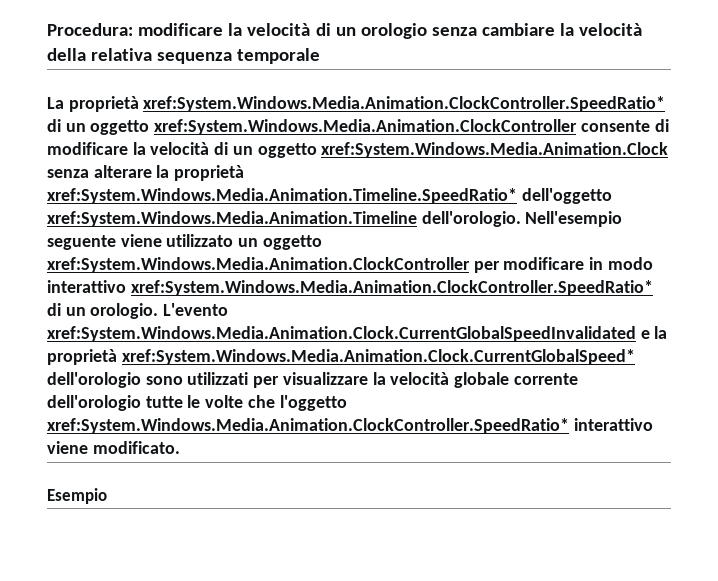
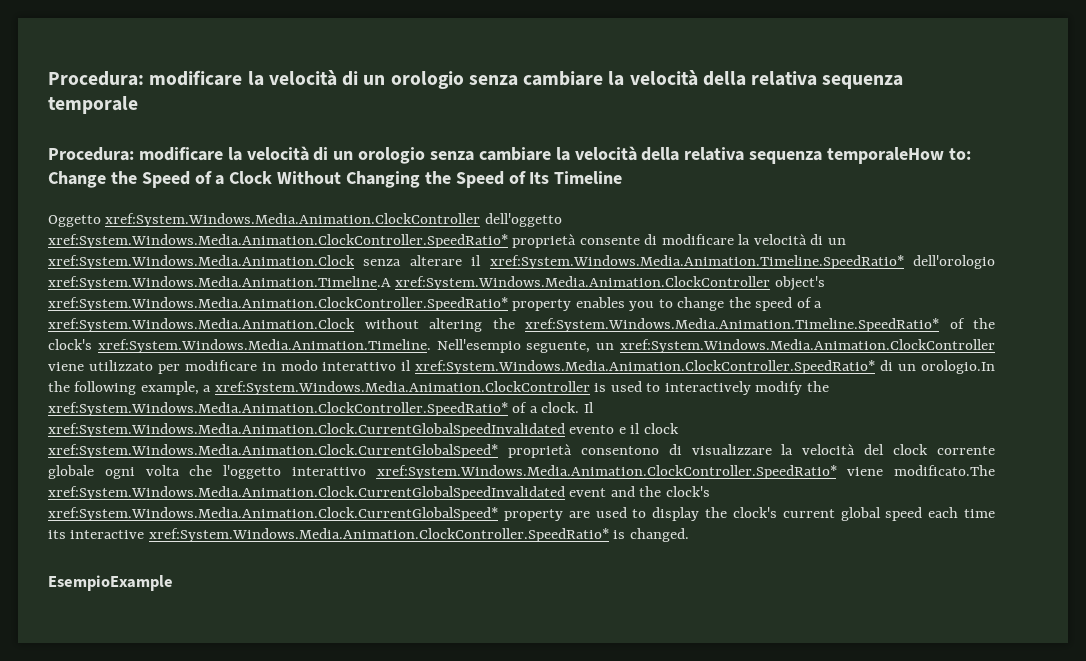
- La proprietà xref:System.Windows.Media.Animation.ClockController.SpeedRatio* di un oggetto xref:System.Windows.Media.Animation.ClockController consente di modificare la velocità di un oggetto xref:System.Windows.Media.Animation.Clock senza alterare la proprietà xref:System.Windows.Media.Animation.Timeline.SpeedRatio* dell'oggetto xref:System.Windows.Media.Animation.Timeline dell'orologio. Nell'esempio seguente viene utilizzato un oggetto xref:System.Windows.Media.Animation.ClockController per modificare in modo interattivo xref:System.Windows.Media.Animation.ClockController.SpeedRatio* di un orologio. L'evento xref:System.Windows.Media.Animation.Clock.CurrentGlobalSpeedInvalidated e la proprietà xref:System.Windows.Media.Animation.Clock.CurrentGlobalSpeed* dell'orologio sono utilizzati per visualizzare la velocità globale corrente dell'orologio tutte le volte che l'oggetto xref:System.Windows.Media.Animation.ClockController.SpeedRatio* interattivo viene modificato.
- Esempio
+ Procedura: modificare la velocità di un orologio senza cambiare la velocità della relativa sequenza temporaleHow to: Change the Speed of a Clock Without Changing the Speed of Its Timeline
+ Oggetto xref:System.Windows.Media.Animation.ClockController dell'oggetto xref:System.Windows.Media.Animation.ClockController.SpeedRatio* proprietà consente di modificare la velocità di un xref:System.Windows.Media.Animation.Clock senza alterare il xref:System.Windows.Media.Animation.Timeline.SpeedRatio* dell'orologio xref:System.Windows.Media.Animation.Timeline.A xref:System.Windows.Media.Animation.ClockController object's xref:System.Windows.Media.Animation.ClockController.SpeedRatio* property enables you to change the speed of a xref:System.Windows.Media.Animation.Clock without altering the xref:System.Windows.Media.Animation.Timeline.SpeedRatio* of the clock's xref:System.Windows.Media.Animation.Timeline. Nell'esempio seguente, un xref:System.Windows.Media.Animation.ClockController viene utilizzato per modificare in modo interattivo il xref:System.Windows.Media.Animation.ClockController.SpeedRatio* di un orologio.In the following example, a xref:System.Windows.Media.Animation.ClockController is used to interactively modify the xref:System.Windows.Media.Animation.ClockController.SpeedRatio* of a clock. Il xref:System.Windows.Media.Animation.Clock.CurrentGlobalSpeedInvalidated evento e il clock xref:System.Windows.Media.Animation.Clock.CurrentGlobalSpeed* proprietà consentono di visualizzare la velocità del clock corrente globale ogni volta che l'oggetto interattivo xref:System.Windows.Media.Animation.ClockController.SpeedRatio* viene modificato.The xref:System.Windows.Media.Animation.Clock.CurrentGlobalSpeedInvalidated event and the clock's xref:System.Windows.Media.Animation.Clock.CurrentGlobalSpeed* property are used to display the clock's current global speed each time its interactive xref:System.Windows.Media.Animation.ClockController.SpeedRatio* is changed.
+ EsempioExample

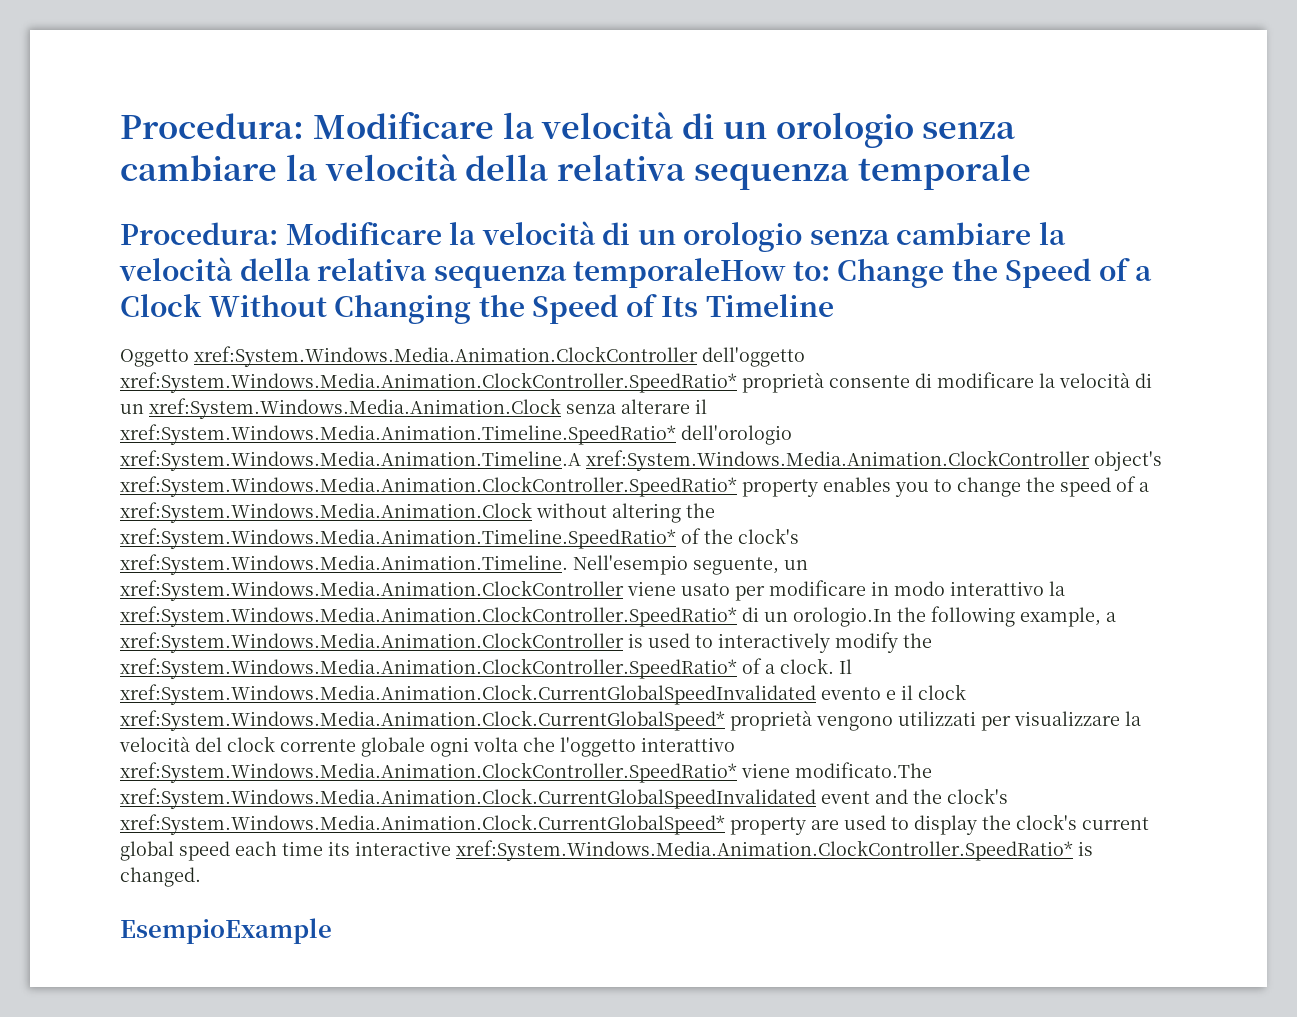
- Procedura: modificare la velocità di un orologio senza cambiare la velocità della relativa sequenza temporale
+ Procedura: Modificare la velocità di un orologio senza cambiare la velocità della relativa sequenza temporale
- Procedura: modificare la velocità di un orologio senza cambiare la velocità della relativa sequenza temporaleHow to: Change the Speed of a Clock Without Changing the Speed of Its Timeline
+ Procedura: Modificare la velocità di un orologio senza cambiare la velocità della relativa sequenza temporaleHow to: Change the Speed of a Clock Without Changing the Speed of Its Timeline
- Oggetto xref:System.Windows.Media.Animation.ClockController dell'oggetto xref:System.Windows.Media.Animation.ClockController.SpeedRatio* proprietà consente di modificare la velocità di un xref:System.Windows.Media.Animation.Clock senza alterare il xref:System.Windows.Media.Animation.Timeline.SpeedRatio* dell'orologio xref:System.Windows.Media.Animation.Timeline.A xref:System.Windows.Media.Animation.ClockController object's xref:System.Windows.Media.Animation.ClockController.SpeedRatio* property enables you to change the speed of a xref:System.Windows.Media.Animation.Clock without altering the xref:System.Windows.Media.Animation.Timeline.SpeedRatio* of the clock's xref:System.Windows.Media.Animation.Timeline. Nell'esempio seguente, un xref:System.Windows.Media.Animation.ClockController viene utilizzato per modificare in modo interattivo il xref:System.Windows.Media.Animation.ClockController.SpeedRatio* di un orologio.In the following example, a xref:System.Windows.Media.Animation.ClockController is used to interactively modify the xref:System.Windows.Media.Animation.ClockController.SpeedRatio* of a clock.
+ Oggetto xref:System.Windows.Media.Animation.ClockController dell'oggetto xref:System.Windows.Media.Animation.ClockController.SpeedRatio* proprietà consente di modificare la velocità di un xref:System.Windows.Media.Animation.Clock senza alterare il xref:System.Windows.Media.Animation.Timeline.SpeedRatio* dell'orologio xref:System.Windows.Media.Animation.Timeline.A xref:System.Windows.Media.Animation.ClockController object's xref:System.Windows.Media.Animation.ClockController.SpeedRatio* property enables you to change the speed of a xref:System.Windows.Media.Animation.Clock without altering the xref:System.Windows.Media.Animation.Timeline.SpeedRatio* of the clock's xref:System.Windows.Media.Animation.Timeline. Nell'esempio seguente, un xref:System.Windows.Media.Animation.ClockController viene usato per modificare in modo interattivo la xref:System.Windows.Media.Animation.ClockController.SpeedRatio* di un orologio.In the following example, a xref:System.Windows.Media.Animation.ClockController is used to interactively modify the xref:System.Windows.Media.Animation.ClockController.SpeedRatio* of a clock.
- Il xref:System.Windows.Media.Animation.Clock.CurrentGlobalSpeedInvalidated evento e il clock xref:System.Windows.Media.Animation.Clock.CurrentGlobalSpeed* proprietà consentono di visualizzare la velocità del clock corrente globale ogni volta che l'oggetto interattivo xref:System.Windows.Media.Animation.ClockController.SpeedRatio* viene modificato.The xref:System.Windows.Media.Animation.Clock.CurrentGlobalSpeedInvalidated event and the clock's xref:System.Windows.Media.Animation.Clock.CurrentGlobalSpeed* property are used to display the clock's current global speed each time its interactive xref:System.Windows.Media.Animation.ClockController.SpeedRatio* is changed.
+ Il xref:System.Windows.Media.Animation.Clock.CurrentGlobalSpeedInvalidated evento e il clock xref:System.Windows.Media.Animation.Clock.CurrentGlobalSpeed* proprietà vengono utilizzati per visualizzare la velocità del clock corrente globale ogni volta che l'oggetto interattivo xref:System.Windows.Media.Animation.ClockController.SpeedRatio* viene modificato.The xref:System.Windows.Media.Animation.Clock.CurrentGlobalSpeedInvalidated event and the clock's xref:System.Windows.Media.Animation.Clock.CurrentGlobalSpeed* property are used to display the clock's current global speed each time its interactive xref:System.Windows.Media.Animation.ClockController.SpeedRatio* is changed.

